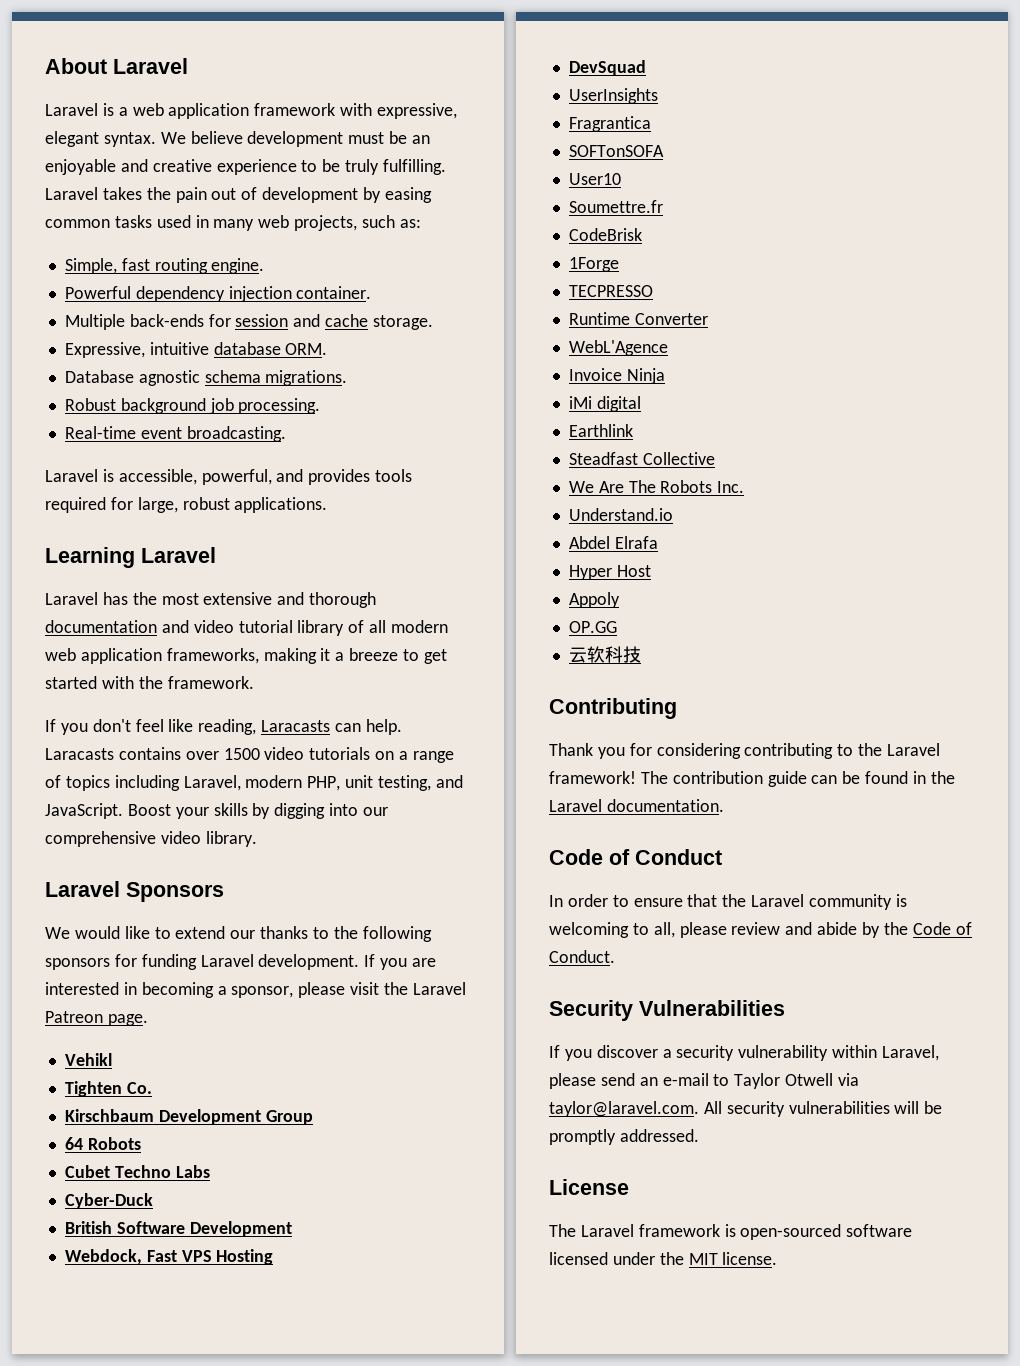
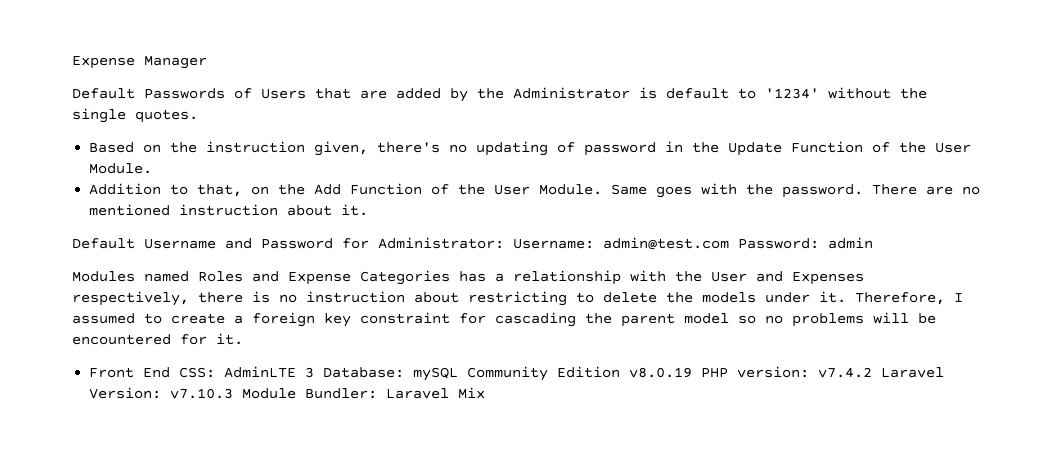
- About Laravel
- Laravel is a web application framework with expressive, elegant syntax. We believe development must be an enjoyable and creative experience to be truly fulfilling. Laravel takes the pain out of development by easing common tasks used in many web projects, such as:
- Simple, fast routing engine.
- Powerful dependency injection container.
- Multiple back-ends for session and cache storage.
- Expressive, intuitive database ORM.
- Database agnostic schema migrations.
- Robust background job processing.
- Real-time event broadcasting.
- Laravel is accessible, powerful, and provides tools required for large, robust applications.
- Learning Laravel
- Laravel has the most extensive and thorough documentation and video tutorial library of all modern web application frameworks, making it a breeze to get started with the framework.
- If you don't feel like reading, Laracasts can help. Laracasts contains over 1500 video tutorials on a range of topics including Laravel, modern PHP, unit testing, and JavaScript. Boost your skills by digging into our comprehensive video library.
- Laravel Sponsors
- We would like to extend our thanks to the following sponsors for funding Laravel development. If you are interested in becoming a sponsor, please visit the Laravel Patreon page.
- Vehikl
- Tighten Co.
- Kirschbaum Development Group
- 64 Robots
- Cubet Techno Labs
- Cyber-Duck
- British Software Development
- Webdock, Fast VPS Hosting
- DevSquad
- UserInsights
- Fragrantica
- SOFTonSOFA
- User10
- Soumettre.fr
- CodeBrisk
- 1Forge
- TECPRESSO
- Runtime Converter
- WebL'Agence
- Invoice Ninja
- iMi digital
- Earthlink
- Steadfast Collective
- We Are The Robots Inc.
- Understand.io
- Abdel Elrafa
- Hyper Host
- Appoly
- OP.GG
- 云软科技
- Contributing
- Thank you for considering contributing to the Laravel framework! The contribution guide can be found in the Laravel documentation.
- Code of Conduct
- In order to ensure that the Laravel community is welcoming to all, please review and abide by the Code of Conduct.
- Security Vulnerabilities
- If you discover a security vulnerability within Laravel, please send an e-mail to Taylor Otwell via taylor@laravel.com. All security vulnerabilities will be promptly addressed.
- License
- The Laravel framework is open-sourced software licensed under the MIT license.
+ Expense Manager
+ Default Passwords of Users that are added by the Administrator is default to '1234' without the single quotes.
+ Based on the instruction given, there's no updating of password in the Update Function of the User Module.
+ Addition to that, on the Add Function of the User Module. Same goes with the password. There are no mentioned instruction about it.
+ Default Username and Password for Administrator: Username: admin@test.com Password: admin
+ Modules named Roles and Expense Categories has a relationship with the User and Expenses respectively, there is no instruction about restricting to delete the models under it. Therefore, I assumed to create a foreign key constraint for cascading the parent model so no problems will be encountered for it.
+ Front End CSS: AdminLTE 3 Database: mySQL Community Edition v8.0.19 PHP version: v7.4.2 Laravel Version: v7.10.3 Module Bundler: Laravel Mix

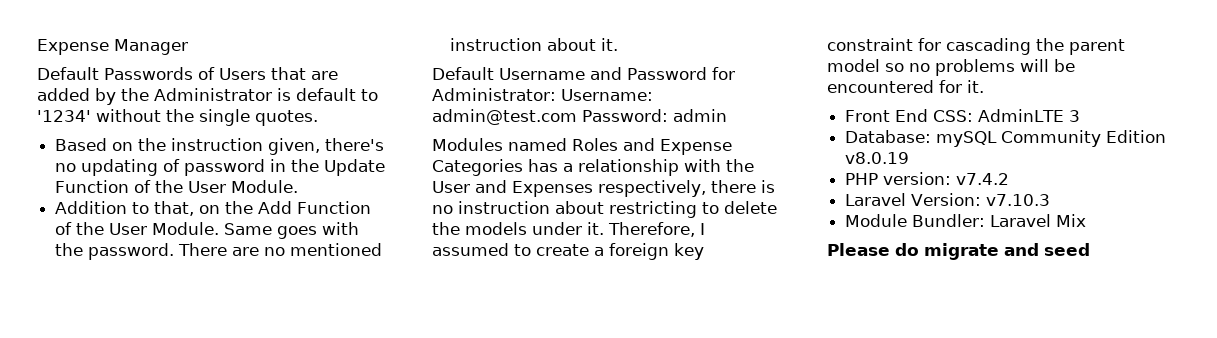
- Front End CSS: AdminLTE 3 Database: mySQL Community Edition v8.0.19 PHP version: v7.4.2 Laravel Version: v7.10.3 Module Bundler: Laravel Mix
+ Front End CSS: AdminLTE 3
+ Database: mySQL Community Edition v8.0.19
+ PHP version: v7.4.2
+ Laravel Version: v7.10.3
+ Module Bundler: Laravel Mix
+ Please do migrate and seed

